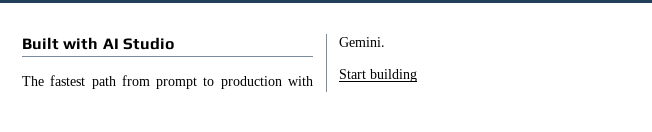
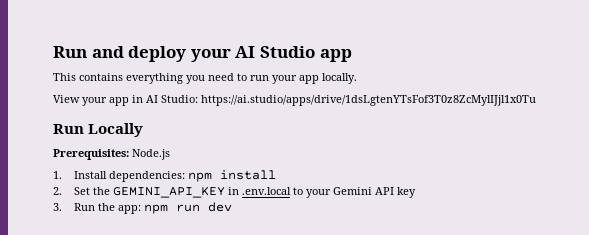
- Built with AI Studio
- The fastest path from prompt to production with Gemini.
- Start building
+ Run and deploy your AI Studio app
+ This contains everything you need to run your app locally.
+ View your app in AI Studio: https://ai.studio/apps/drive/1dsLgtenYTsFof3T0z8ZcMylIJjl1x0Tu
+ Run Locally
+ Prerequisites: Node.js
+ 1. Install dependencies: npm install
+ 2. Set the GEMINI_API_KEY in .env.local to your Gemini API key
+ 3. Run the app: npm run dev

